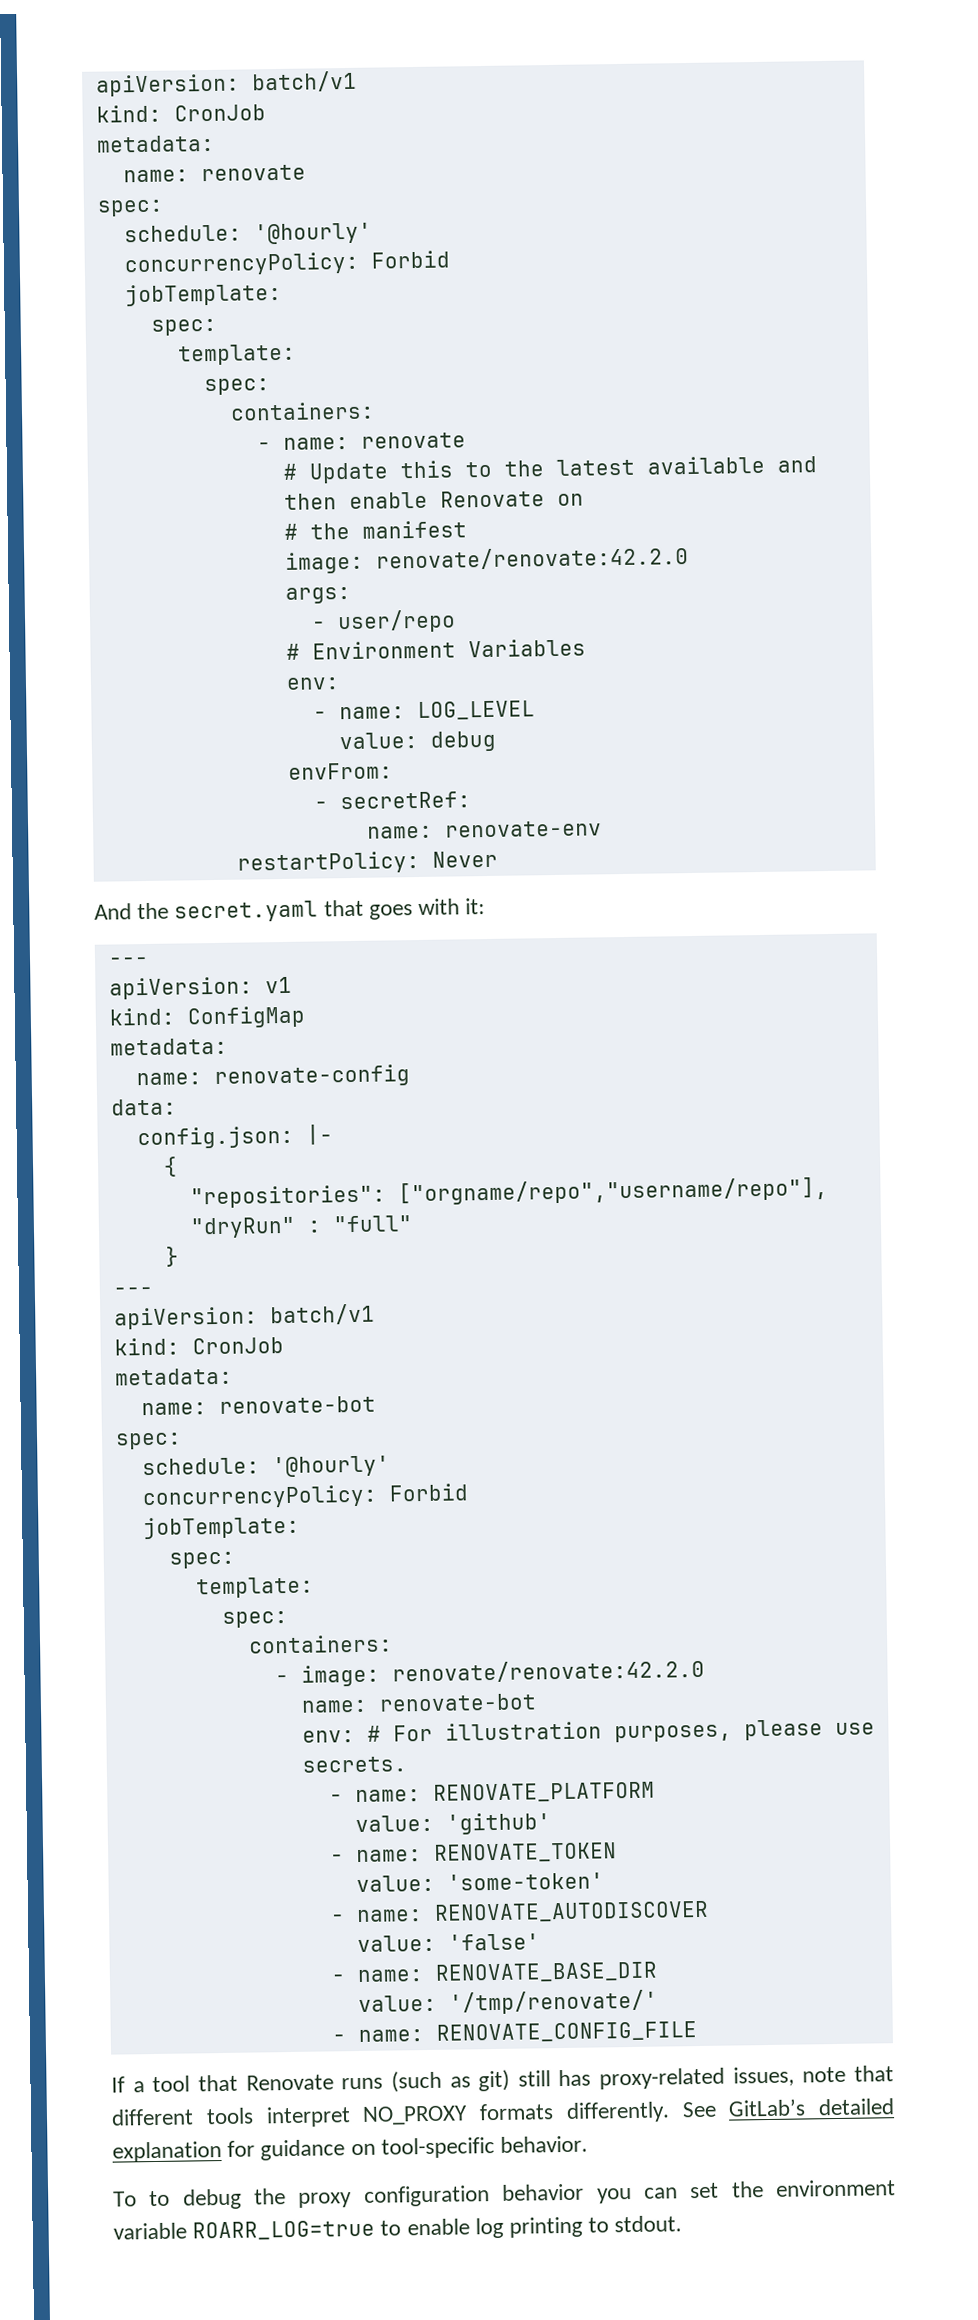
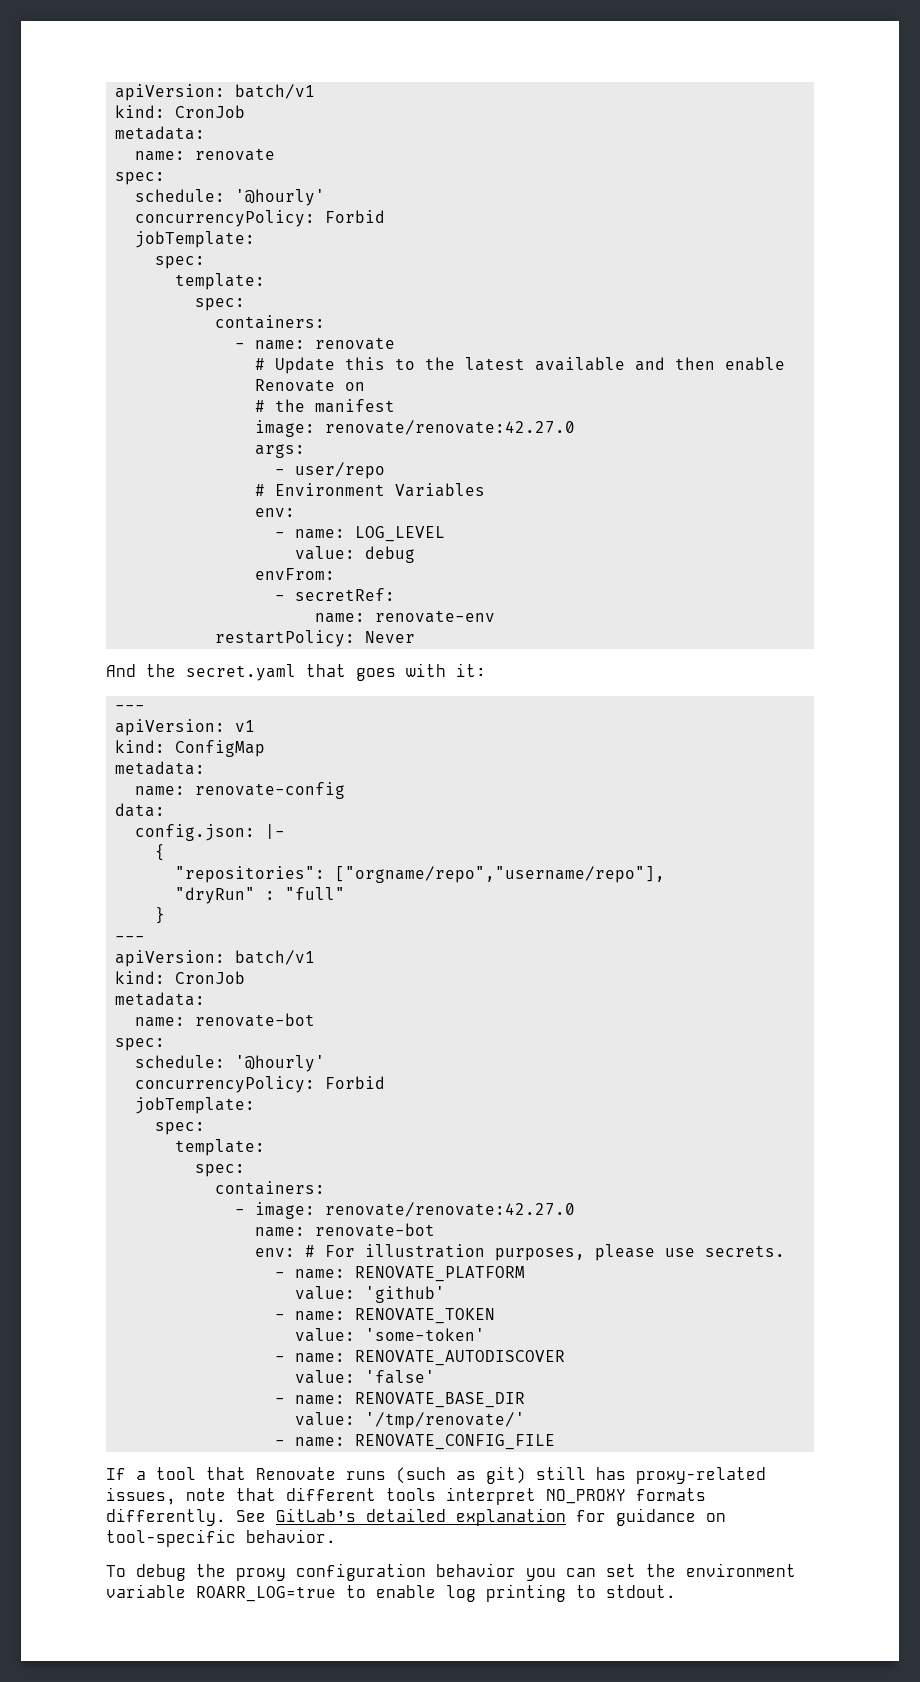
  # the manifest
- image: renovate/renovate:42.2.0
+ image: renovate/renovate:42.27.0
- - image: renovate/renovate:42.2.0
+ - image: renovate/renovate:42.27.0
- To to debug the proxy configuration behavior you can set the environment variable ROARR_LOG=true to enable log printing to stdout.
+ To debug the proxy configuration behavior you can set the environment variable ROARR_LOG=true to enable log printing to stdout.

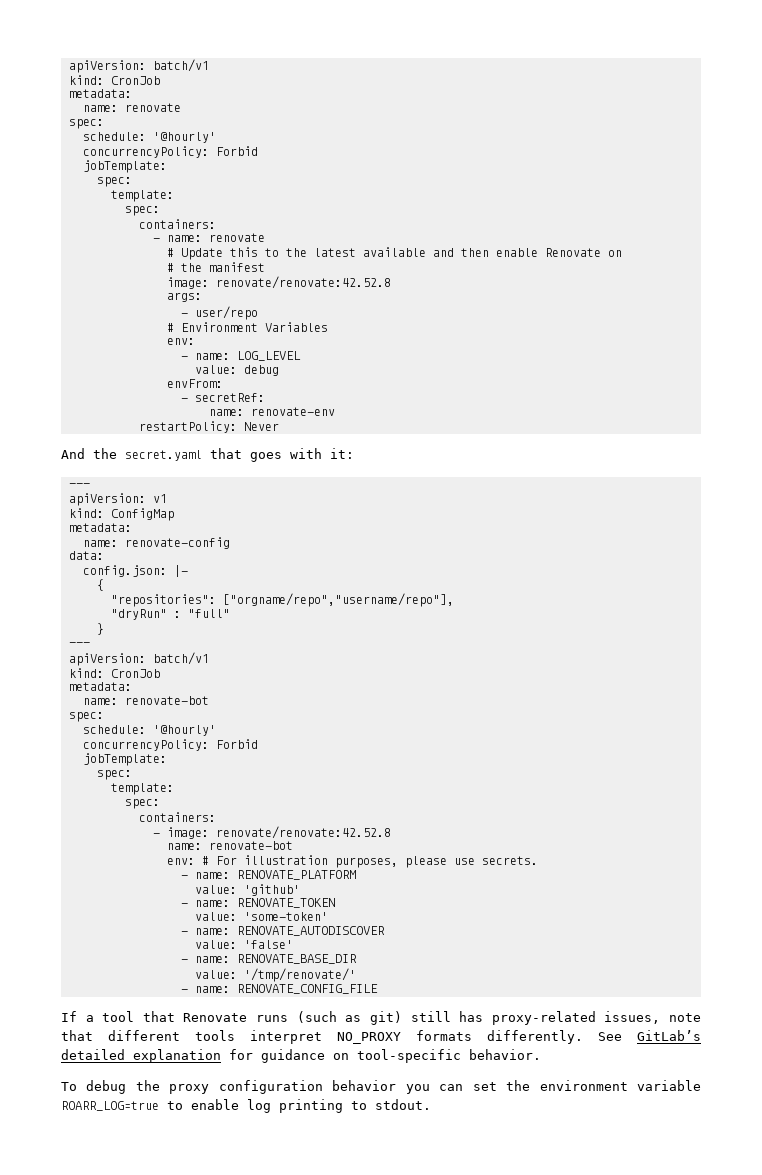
  # the manifest
- image: renovate/renovate:42.27.0
+ image: renovate/renovate:42.52.8
- - image: renovate/renovate:42.27.0
+ - image: renovate/renovate:42.52.8

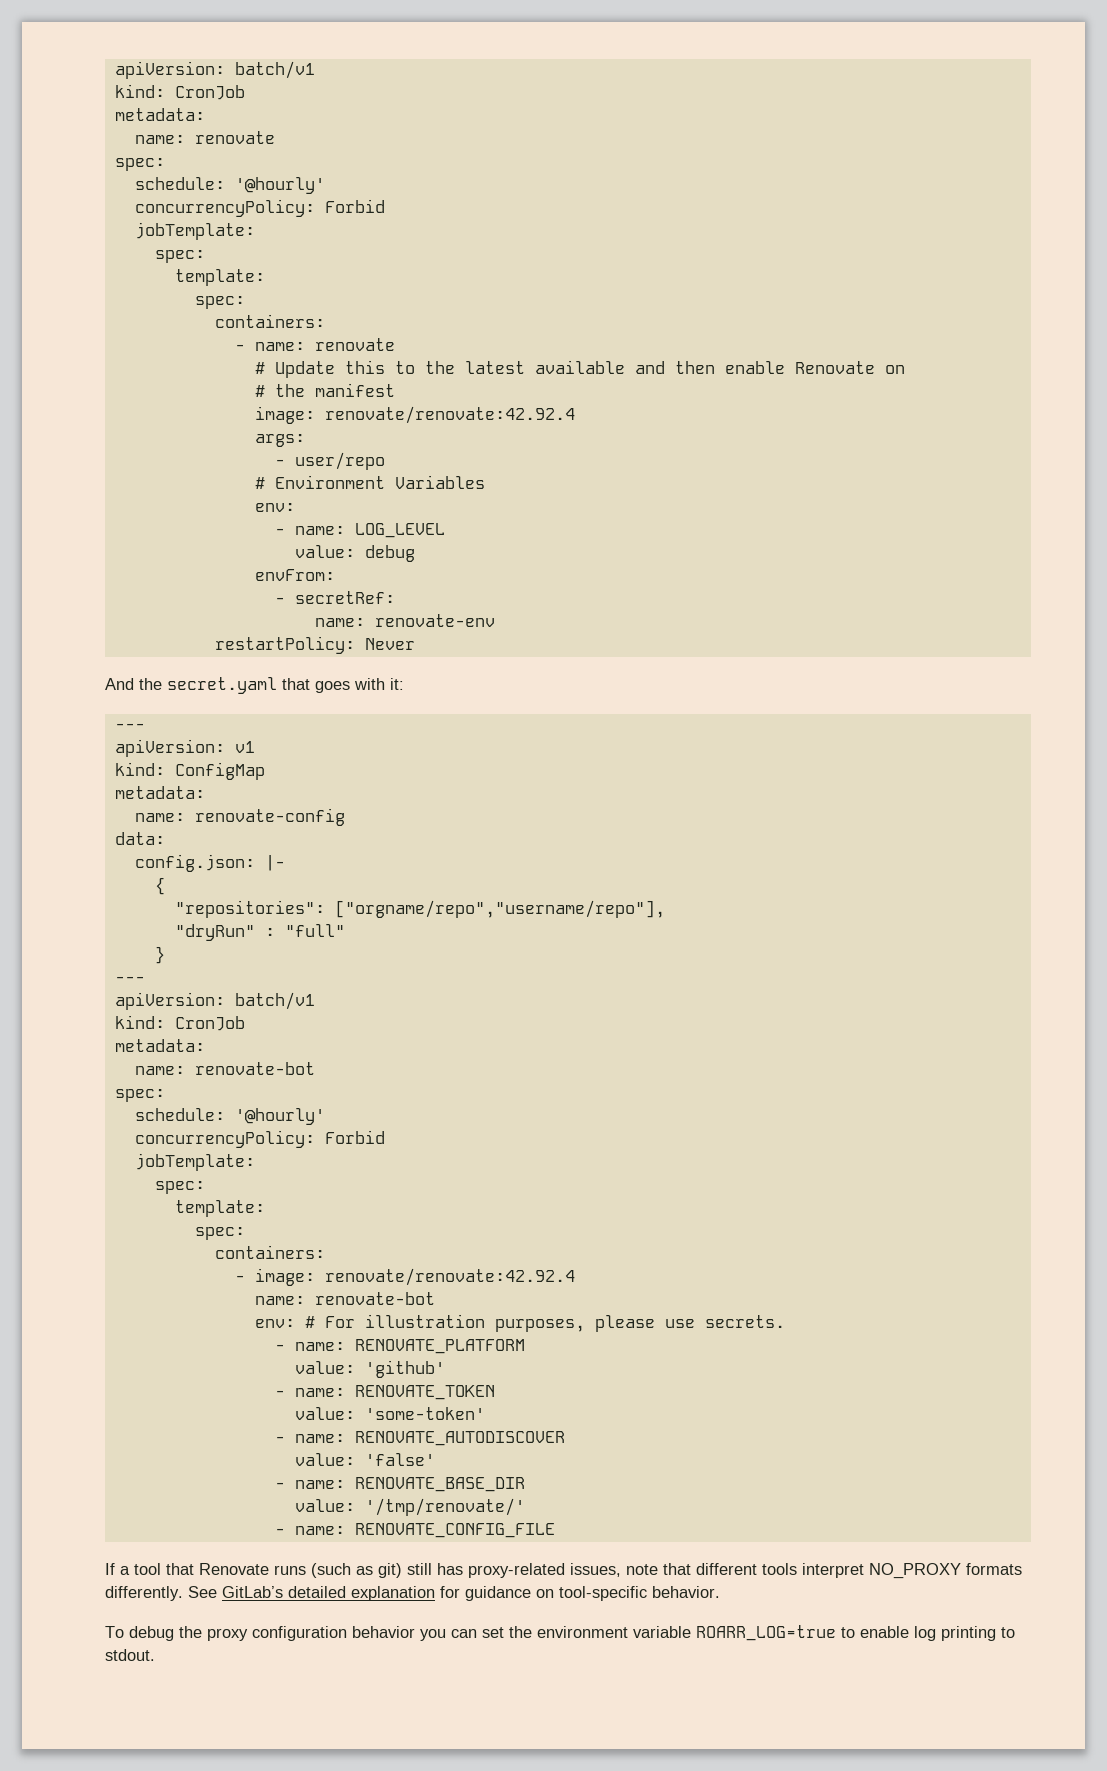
  # the manifest
- image: renovate/renovate:42.52.8
+ image: renovate/renovate:42.92.4
- - image: renovate/renovate:42.52.8
+ - image: renovate/renovate:42.92.4

